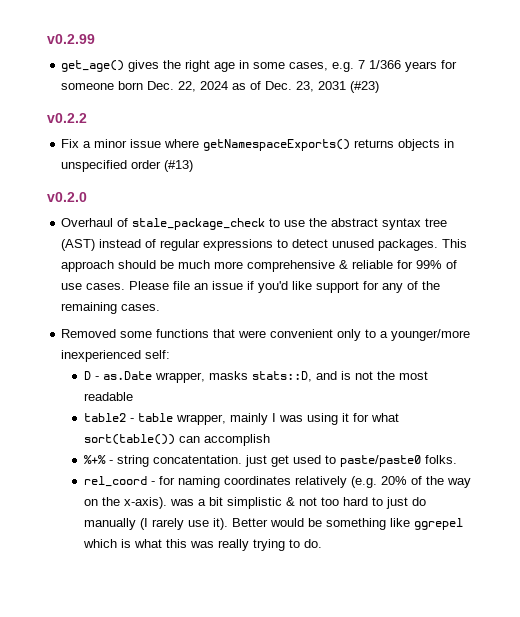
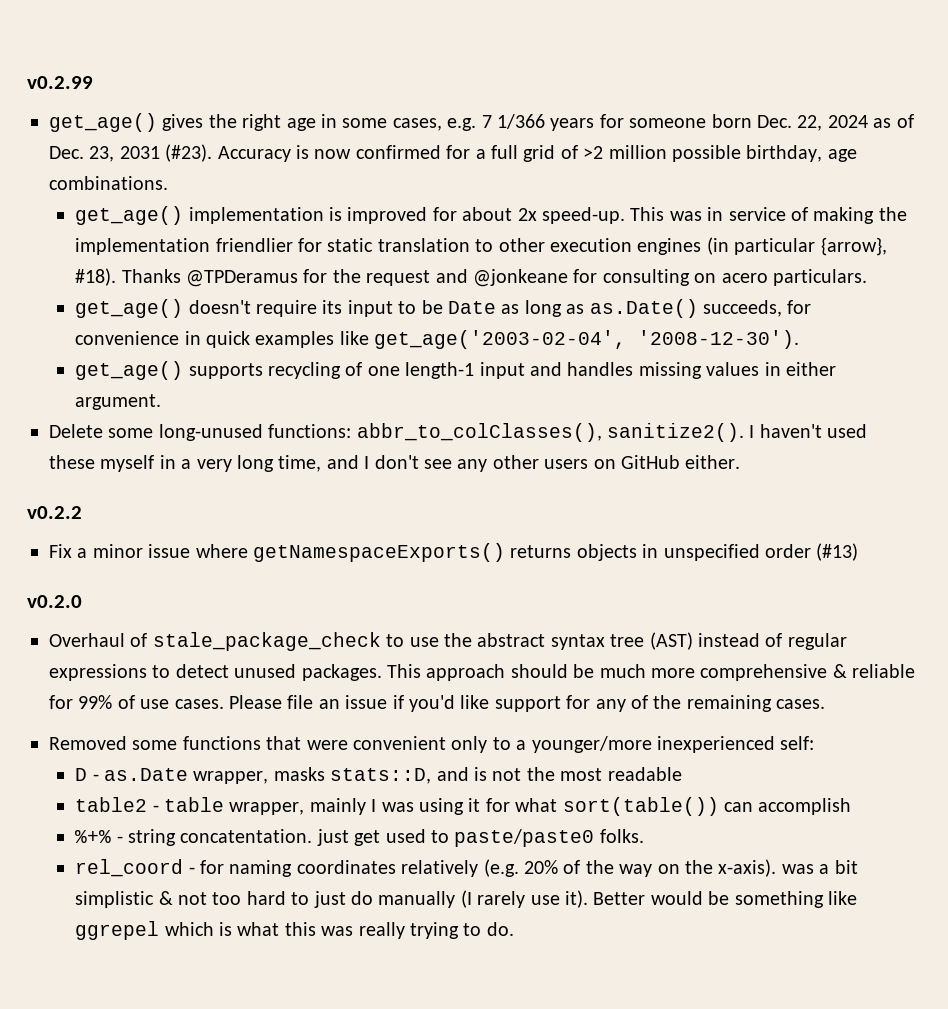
- get_age() gives the right age in some cases, e.g. 7 1/366 years for someone born Dec. 22, 2024 as of Dec. 23, 2031 (#23)
+ get_age() gives the right age in some cases, e.g. 7 1/366 years for someone born Dec. 22, 2024 as of Dec. 23, 2031 (#23). Accuracy is now confirmed for a full grid of >2 million possible birthday, age combinations.
+ get_age() implementation is improved for about 2x speed-up. This was in service of making the implementation friendlier for static translation to other execution engines (in particular {arrow}, #18). Thanks @TPDeramus for the request and @jonkeane for consulting on acero particulars.
+ get_age() doesn't require its input to be Date as long as as.Date() succeeds, for convenience in quick examples like get_age('2003-02-04', '2008-12-30').
+ get_age() supports recycling of one length-1 input and handles missing values in either argument.
+ Delete some long-unused functions: abbr_to_colClasses(), sanitize2(). I haven't used these myself in a very long time, and I don't see any other users on GitHub either.

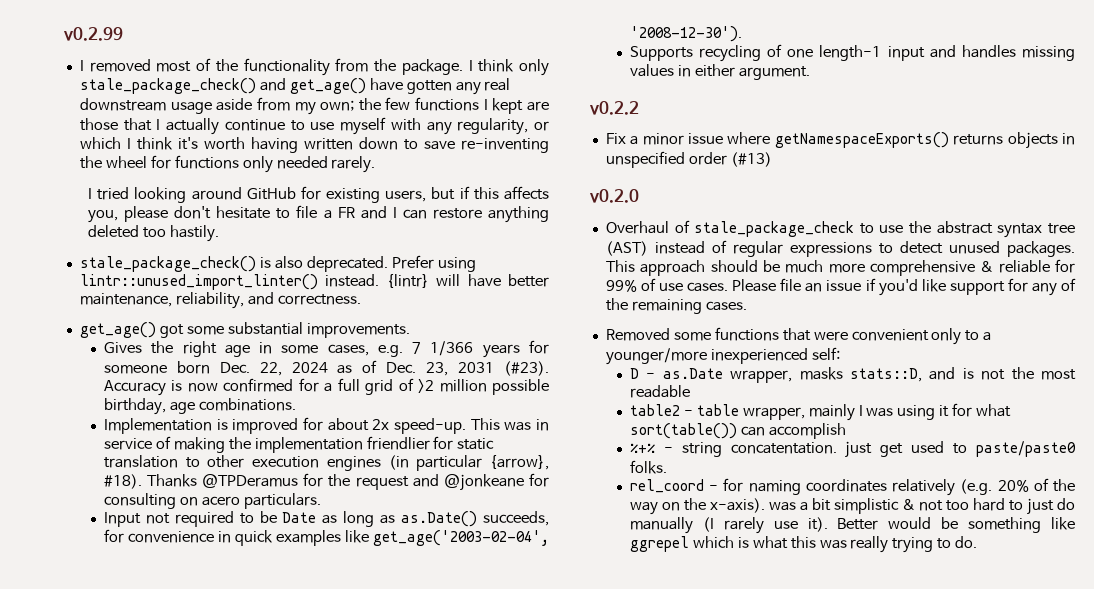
- get_age() gives the right age in some cases, e.g. 7 1/366 years for someone born Dec. 22, 2024 as of Dec. 23, 2031 (#23).
+ I removed most of the functionality from the package. I think only stale_package_check() and get_age() have gotten any real downstream usage aside from my own; the few functions I kept are those that I actually continue to use myself with any regularity, or which I think it's worth having written down to save re-inventing the wheel for functions only needed rarely.
+ I tried looking around GitHub for existing users, but if this affects you, please don't hesitate to file a FR and I can restore anything deleted too hastily.
+ stale_package_check() is also deprecated. Prefer using lintr::unused_import_linter() instead. {lintr} will have better maintenance, reliability, and correctness.
+ get_age() got some substantial improvements.
+ Gives the right age in some cases, e.g. 7 1/366 years for someone born Dec. 22, 2024 as of Dec. 23, 2031 (#23).
- get_age() implementation is improved for about 2x speed-up.
+ Implementation is improved for about 2x speed-up.
- get_age() doesn't require its input to be Date as long as as.Date() succeeds, for convenience in quick examples like get_age('2003-02-04', '2008-12-30').
+ Input not required to be Date as long as as.Date() succeeds, for convenience in quick examples like get_age('2003-02-04', '2008-12-30').
- get_age() supports recycling of one length-1 input and handles missing values in either argument.
+ Supports recycling of one length-1 input and handles missing values in either argument.
- Delete some long-unused functions: abbr_to_colClasses(), sanitize2(). I haven't used these myself in a very long time, and I don't see any other users on GitHub either.

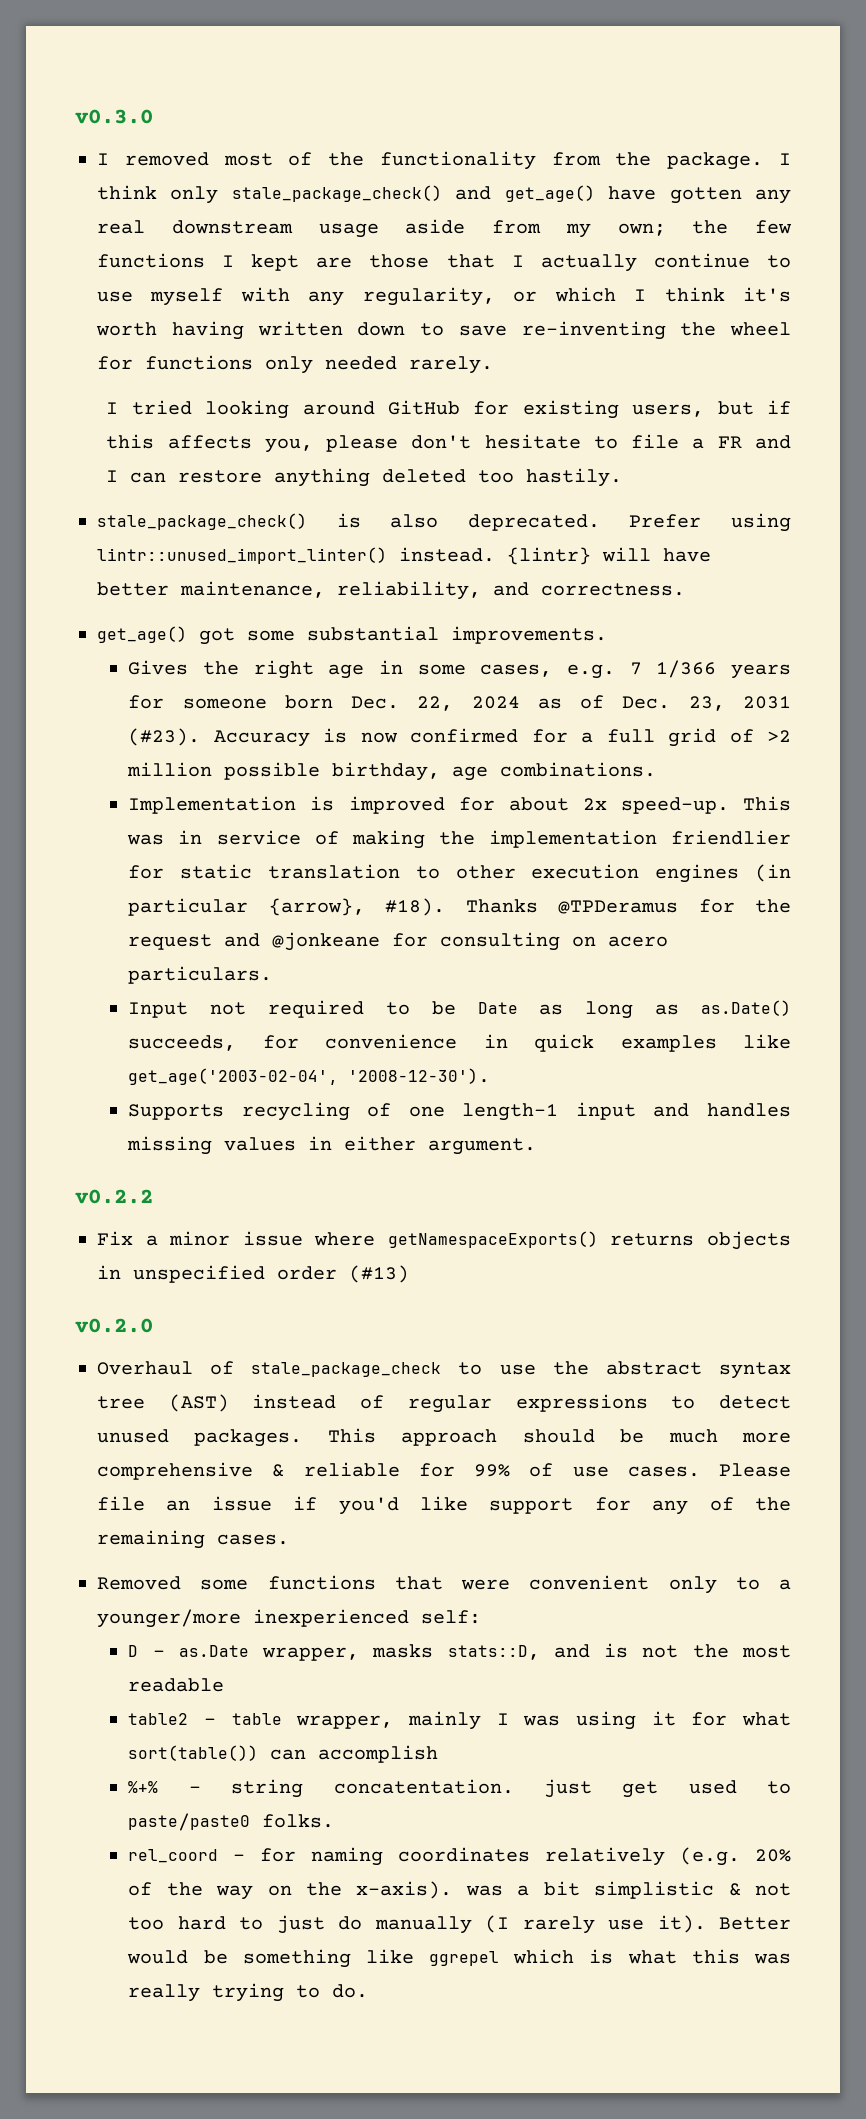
- v0.2.99
+ v0.3.0

